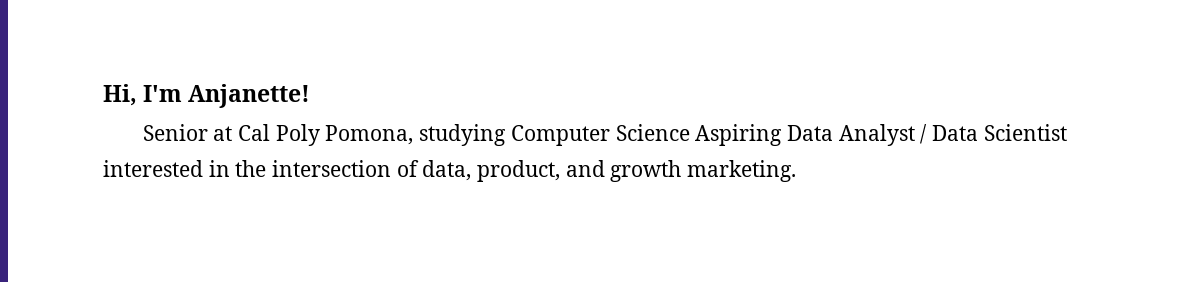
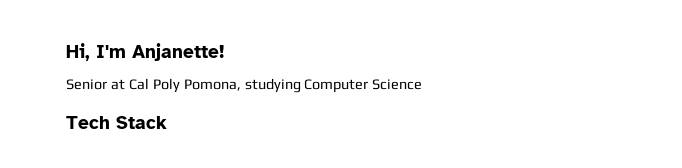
- Senior at Cal Poly Pomona, studying Computer Science Aspiring Data Analyst / Data Scientist interested in the intersection of data, product, and growth marketing.
+ Senior at Cal Poly Pomona, studying Computer Science
+ Tech Stack

